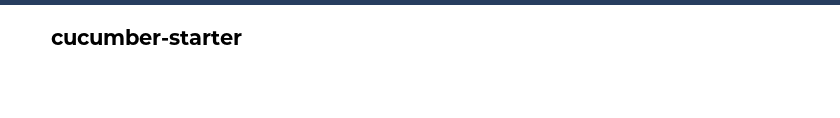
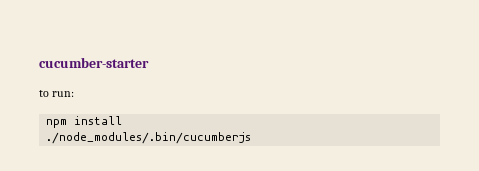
+ to run:
+ npm install
+ ./node_modules/.bin/cucumberjs

